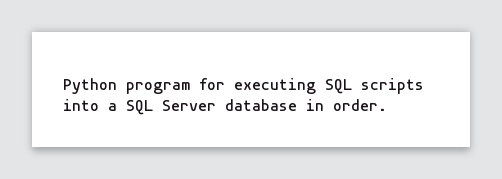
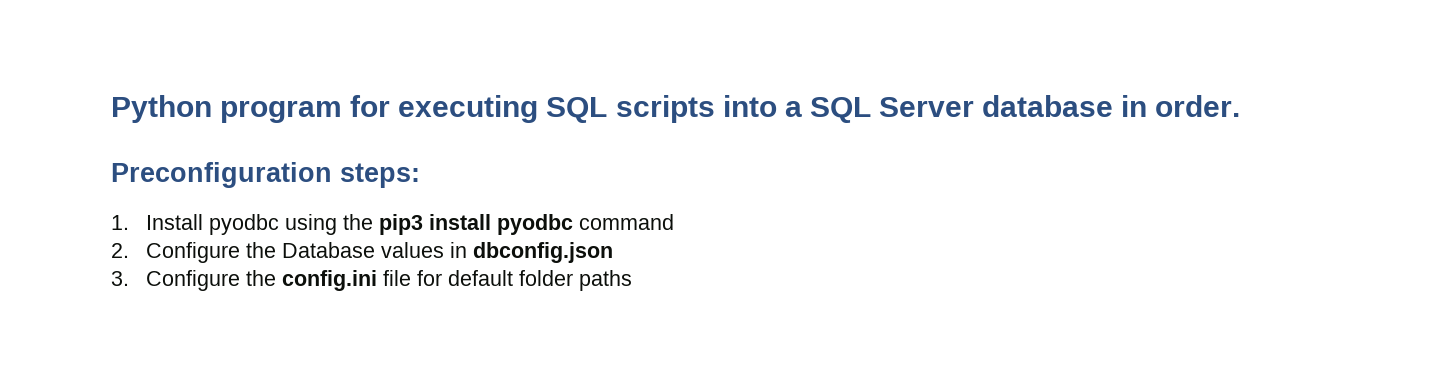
+ Preconfiguration steps:
+ 1. Install pyodbc using the pip3 install pyodbc command
+ 2. Configure the Database values in dbconfig.json
+ 3. Configure the config.ini file for default folder paths

